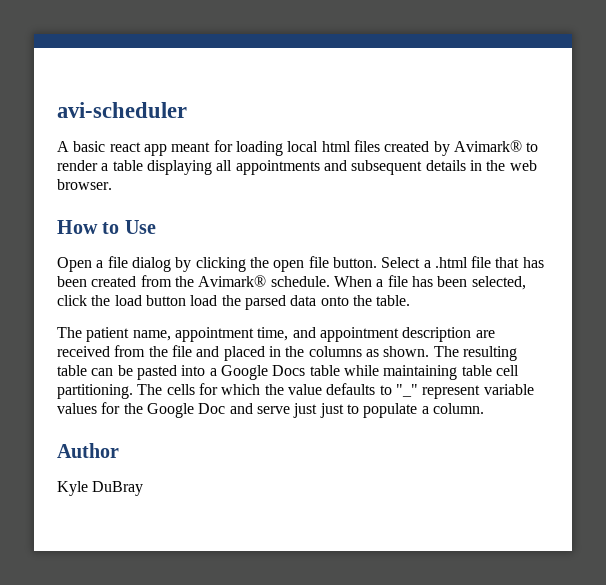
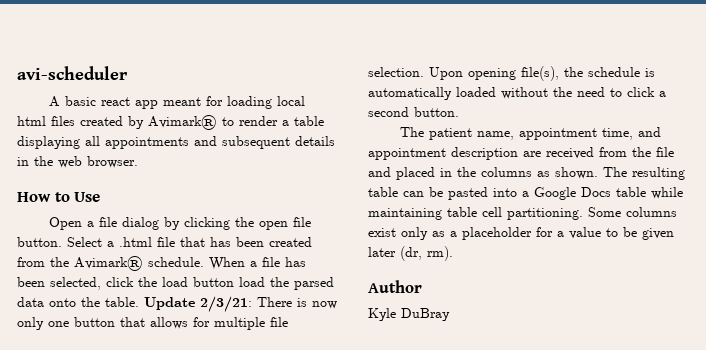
+ Update 2/3/21: There is now only one button that allows for multiple file selection. Upon opening file(s), the schedule is automatically loaded without the need to click a second button.
- The cells for which the value defaults to "_" represent variable values for the Google Doc and serve just just to populate a column.
+ Some columns exist only as a placeholder for a value to be given later (dr, rm).

